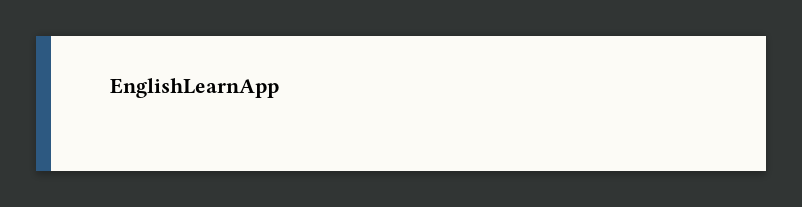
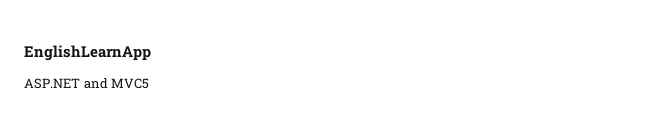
+ ASP.NET and MVC5

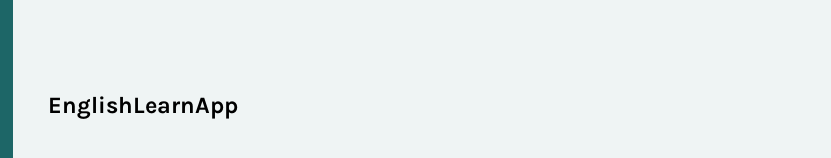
- ASP.NET and MVC5

